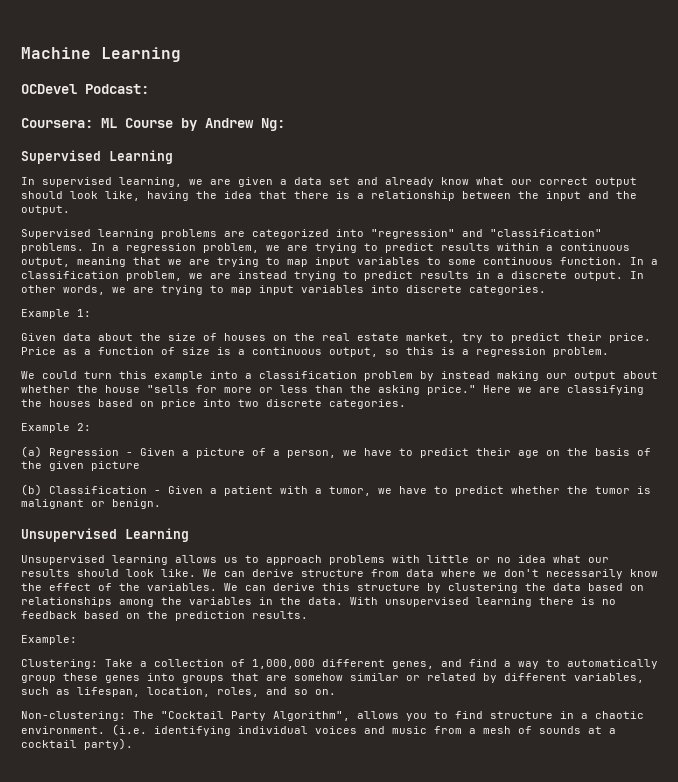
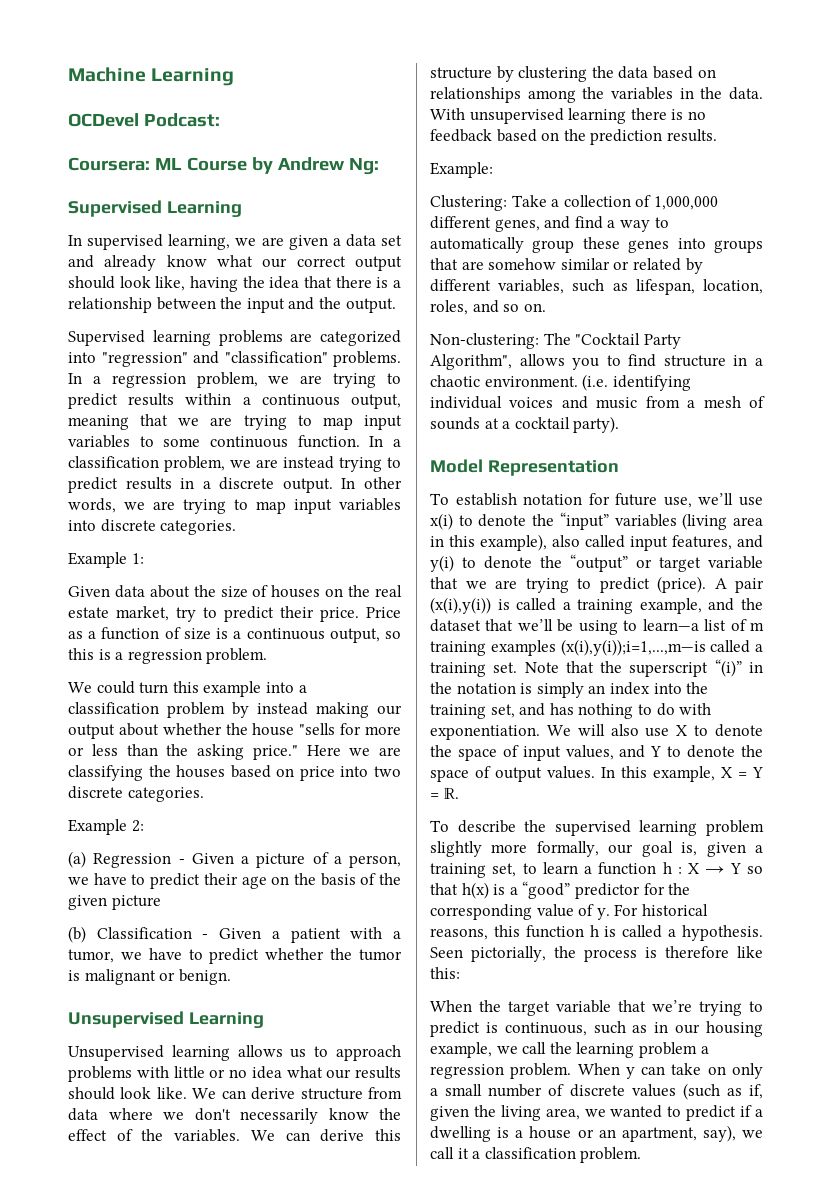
+ Model Representation
+ To establish notation for future use, we’ll use x(i) to denote the “input” variables (living area in this example), also called input features, and y(i) to denote the “output” or target variable that we are trying to predict (price). A pair (x(i),y(i)) is called a training example, and the dataset that we’ll be using to learn—a list of m training examples (x(i),y(i));i=1,...,m—is called a training set. Note that the superscript “(i)” in the notation is simply an index into the training set, and has nothing to do with exponentiation. We will also use X to denote the space of input values, and Y to denote the space of output values. In this example, X = Y = ℝ.
+ To describe the supervised learning problem slightly more formally, our goal is, given a training set, to learn a function h : X → Y so that h(x) is a “good” predictor for the corresponding value of y. For historical reasons, this function h is called a hypothesis. Seen pictorially, the process is therefore like this:
+ When the target variable that we’re trying to predict is continuous, such as in our housing example, we call the learning problem a regression problem. When y can take on only a small number of discrete values (such as if, given the living area, we wanted to predict if a dwelling is a house or an apartment, say), we call it a classification problem.

